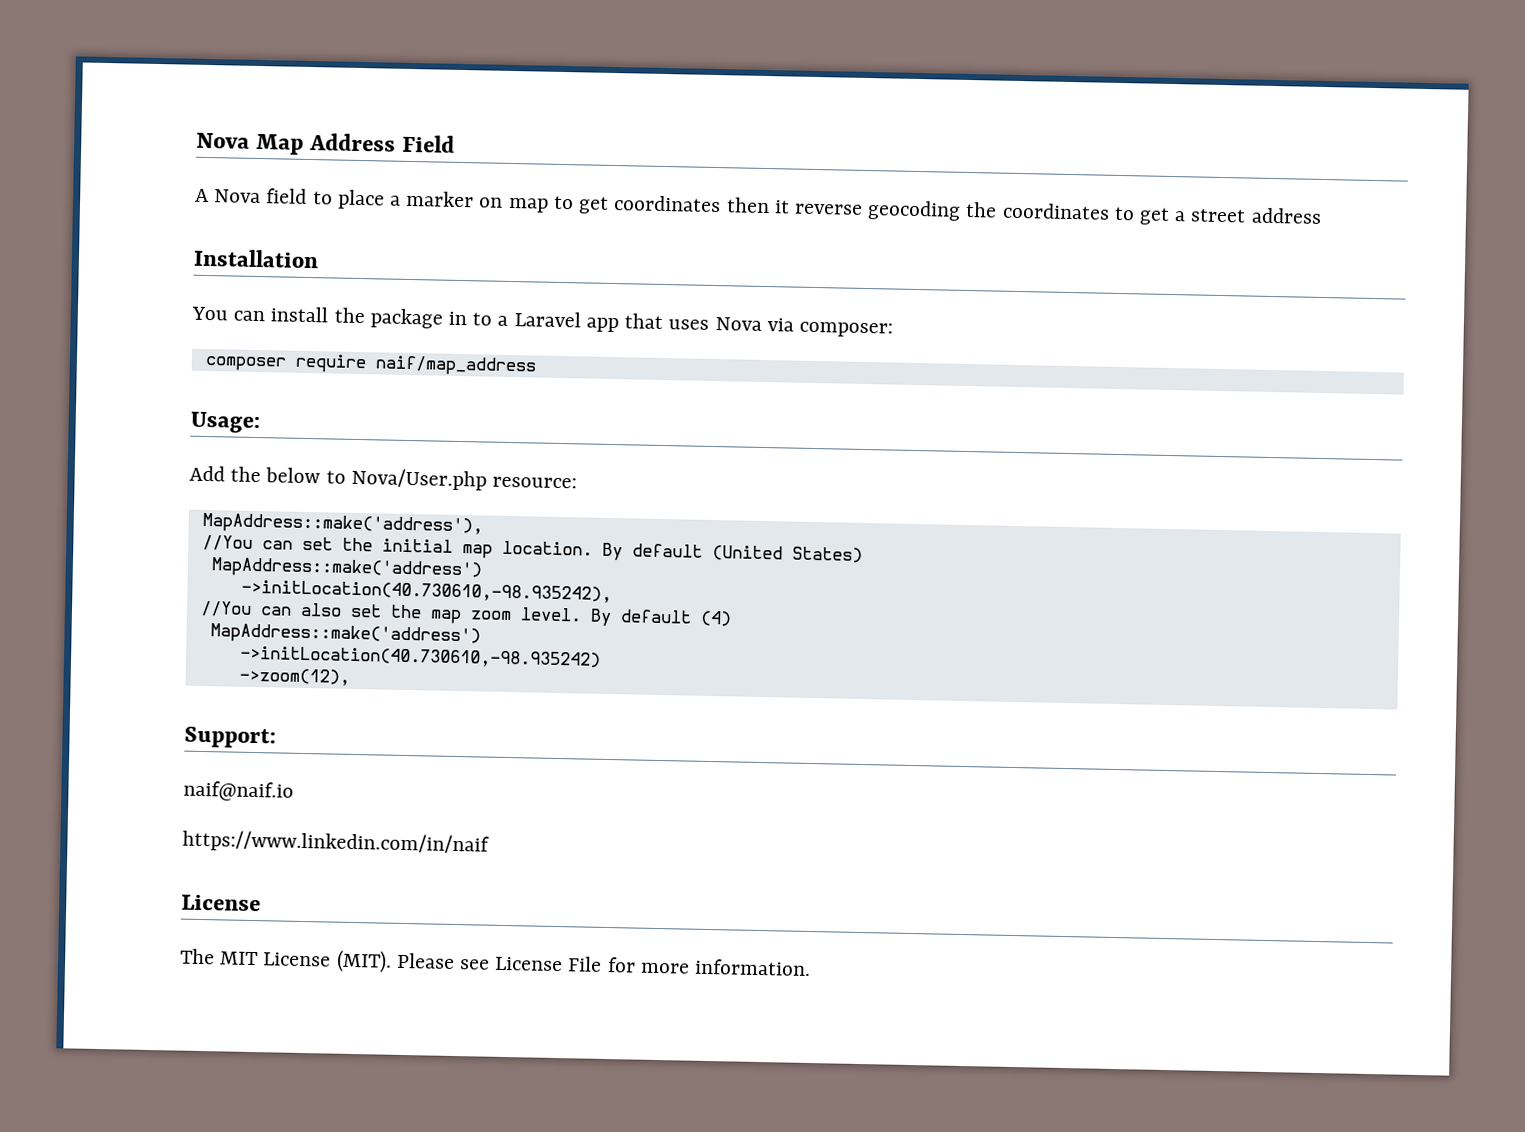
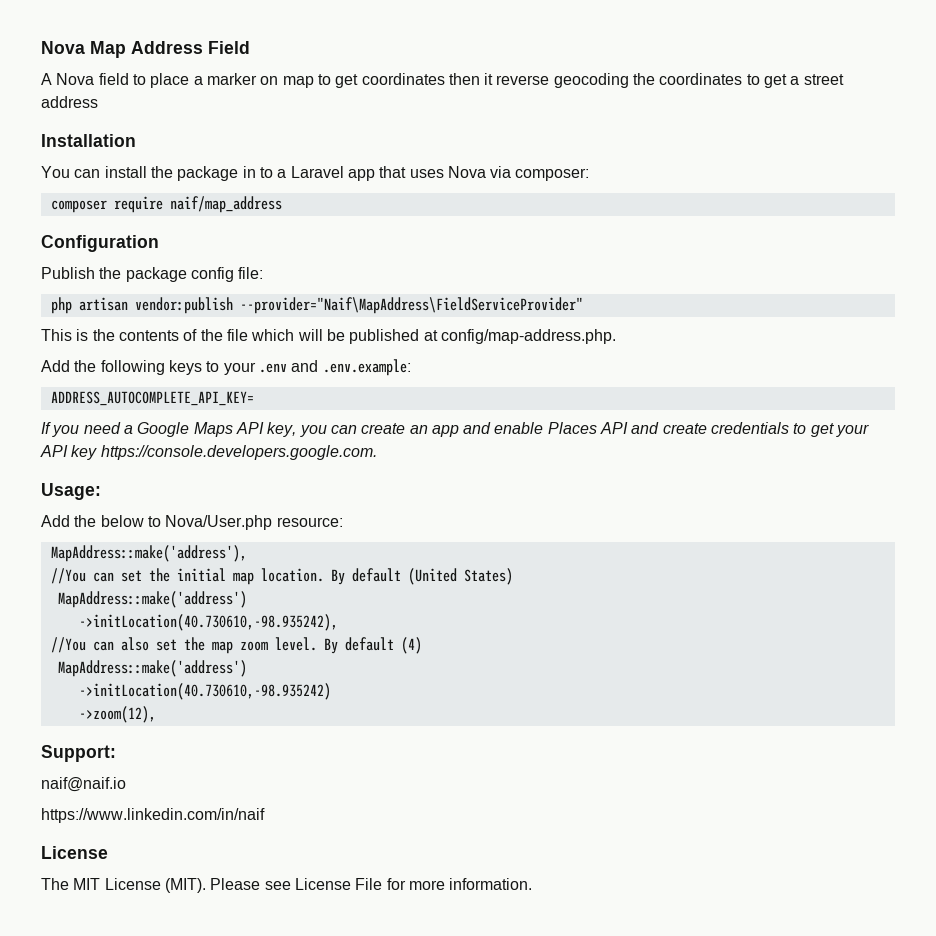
+ Configuration
+ Publish the package config file:
+ php artisan vendor:publish --provider="Naif\MapAddress\FieldServiceProvider"
+ This is the contents of the file which will be published at config/map-address.php.
+ Add the following keys to your .env and .env.example:
+ ADDRESS_AUTOCOMPLETE_API_KEY=
+ If you need a Google Maps API key, you can create an app and enable Places API and create credentials to get your API key https://console.developers.google.com.

